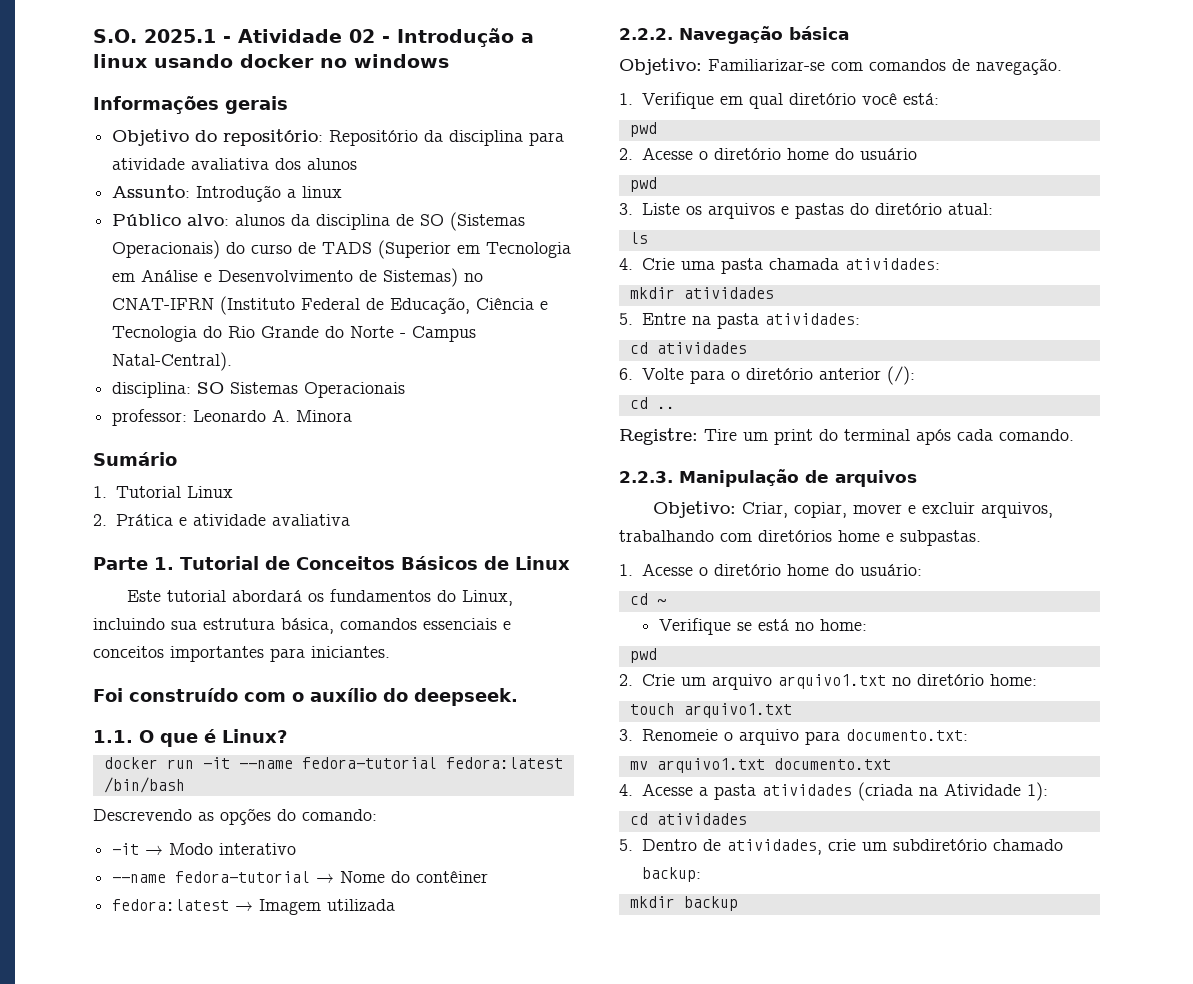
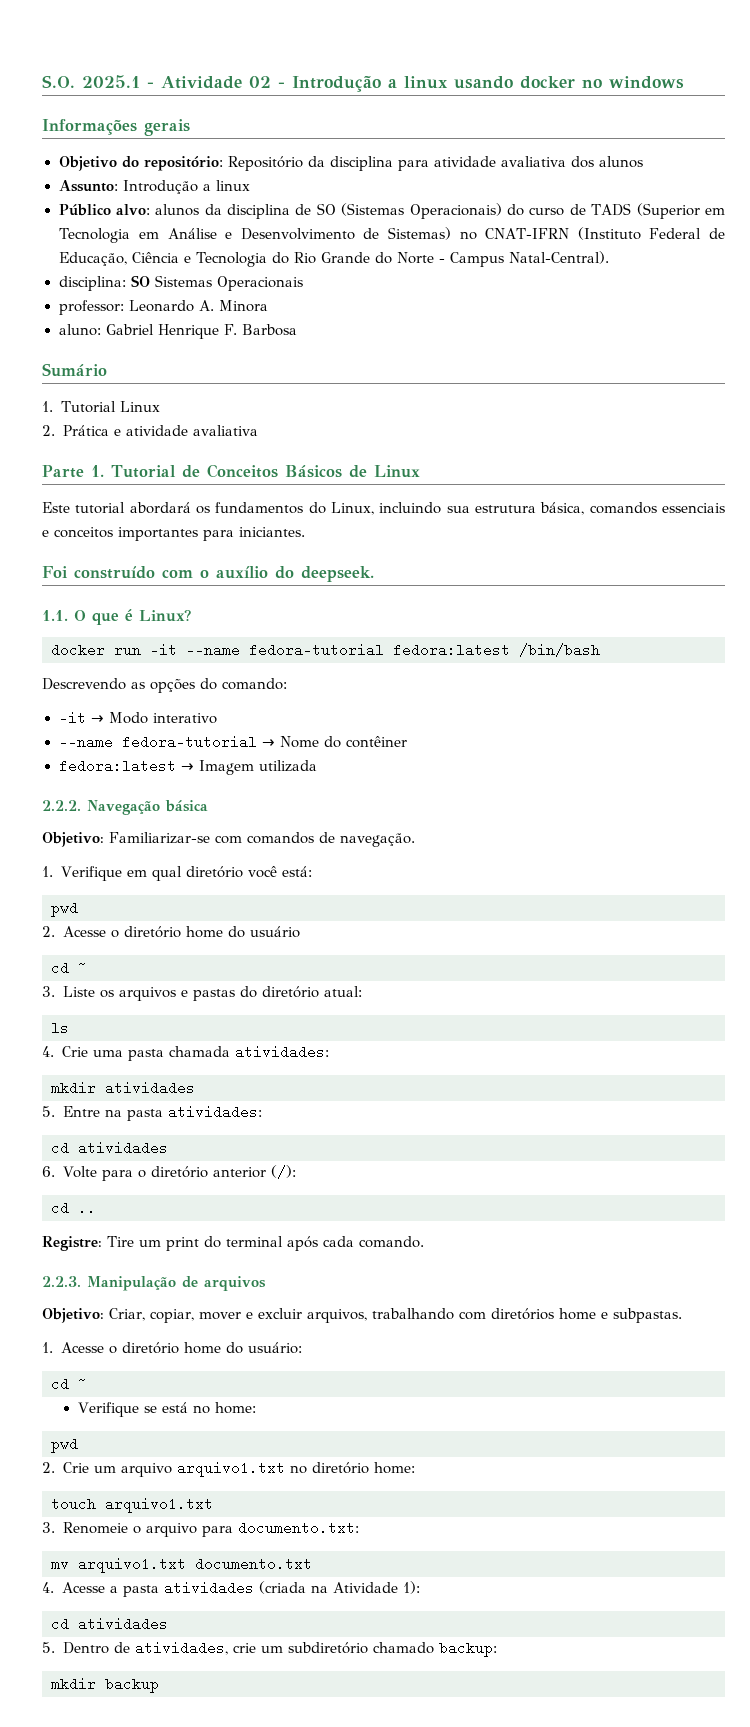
+ aluno: Gabriel Henrique F. Barbosa
  2. Acesse o diretório home do usuário
- pwd
+ cd ~

